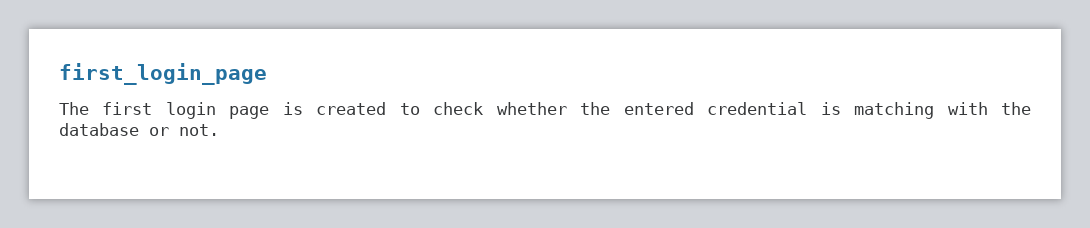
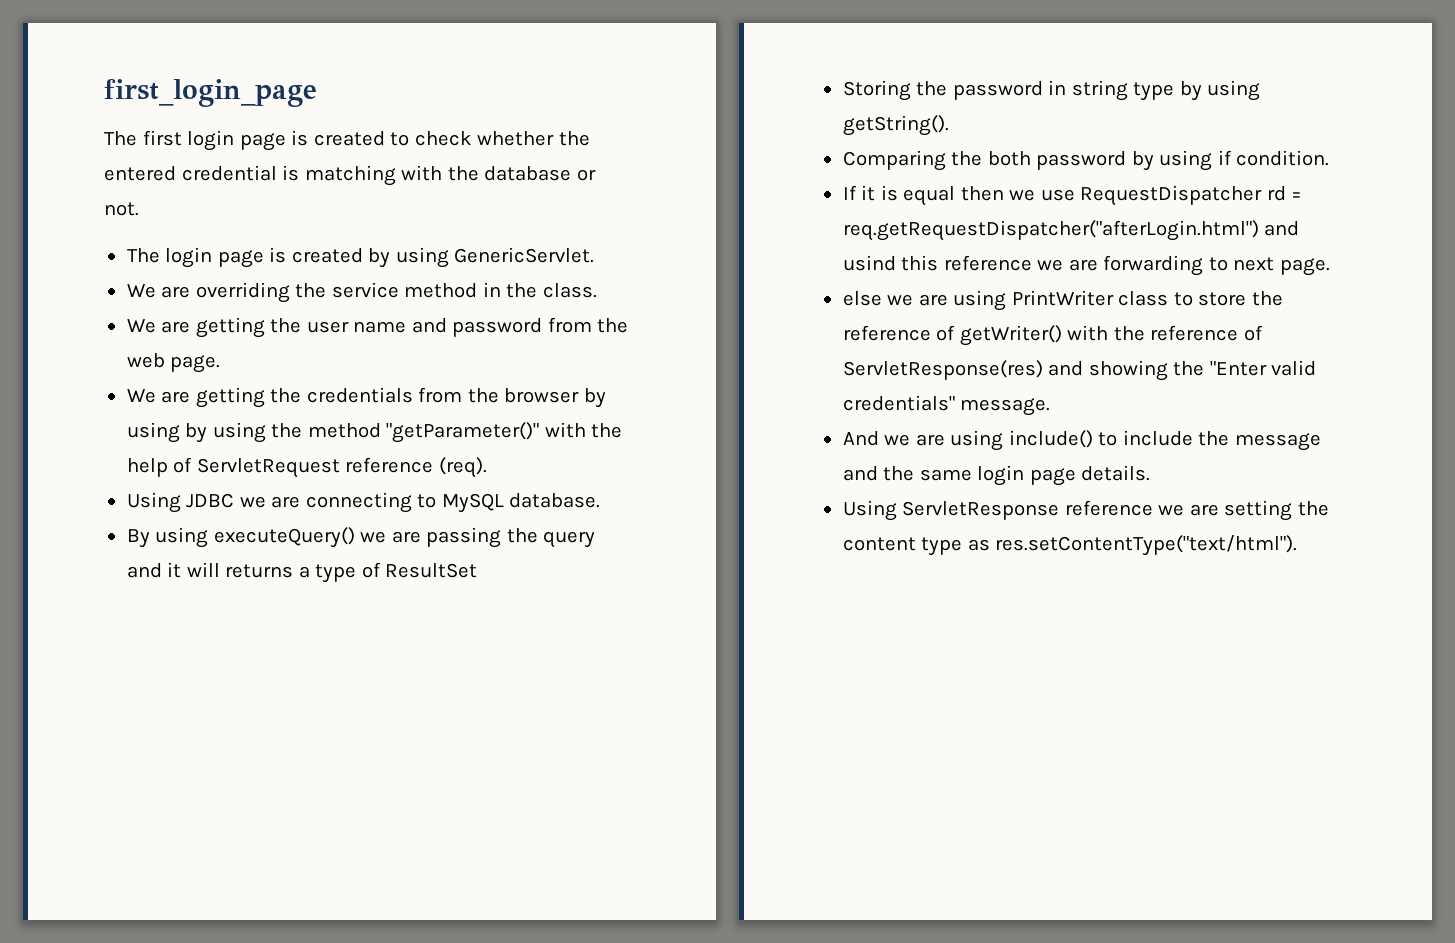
+ The login page is created by using GenericServlet.
+ We are overriding the service method in the class.
+ We are getting the user name and password from the web page.
+ We are getting the credentials from the browser by using by using the method "getParameter()" with the help of ServletRequest reference (req).
+ Using JDBC we are connecting to MySQL database.
+ By using executeQuery() we are passing the query and it will returns a type of ResultSet
+ Storing the password in string type by using getString().
+ Comparing the both password by using if condition.
+ If it is equal then we use RequestDispatcher rd = req.getRequestDispatcher("afterLogin.html") and usind this reference we are forwarding to next page.
+ else we are using PrintWriter class to store the reference of getWriter() with the reference of ServletResponse(res) and showing the "Enter valid credentials" message.
+ And we are using include() to include the message and the same login page details.
+ Using ServletResponse reference we are setting the content type as res.setContentType("text/html").

